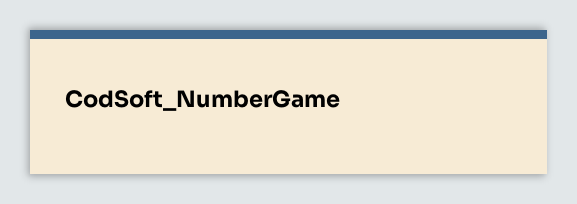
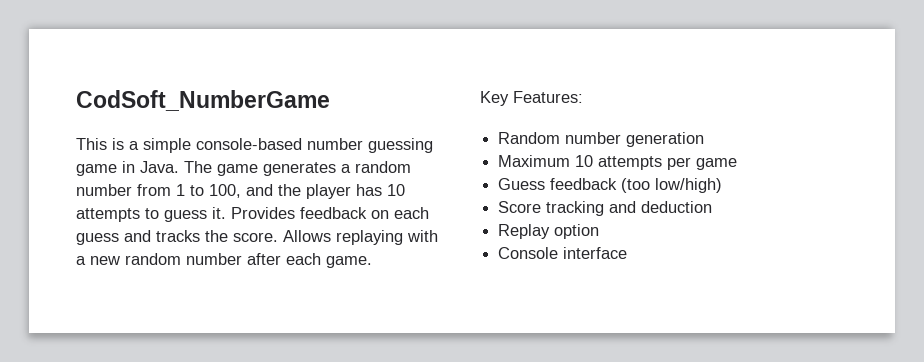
+ This is a simple console-based number guessing game in Java. The game generates a random number from 1 to 100, and the player has 10 attempts to guess it. Provides feedback on each guess and tracks the score. Allows replaying with a new random number after each game.
+ Key Features:
+ Random number generation
+ Maximum 10 attempts per game
+ Guess feedback (too low/high)
+ Score tracking and deduction
+ Replay option
+ Console interface

